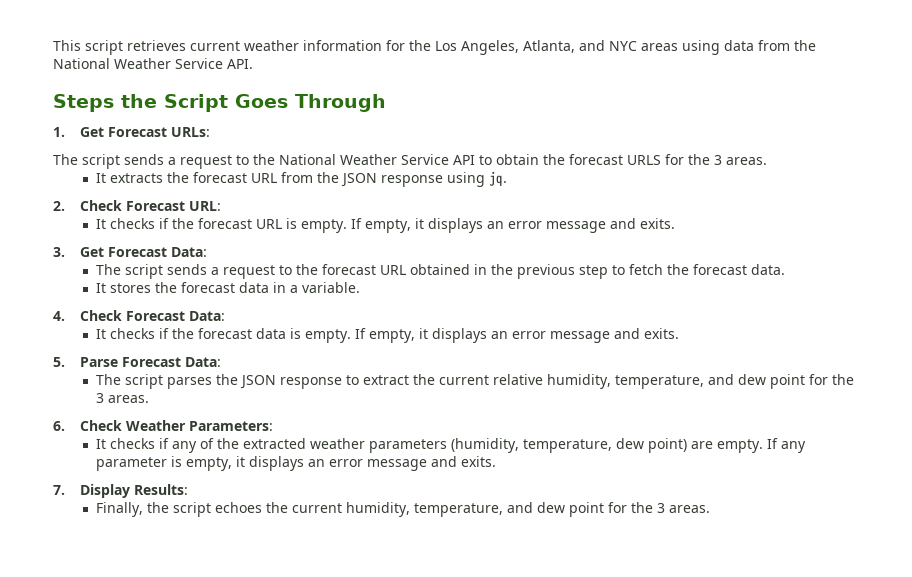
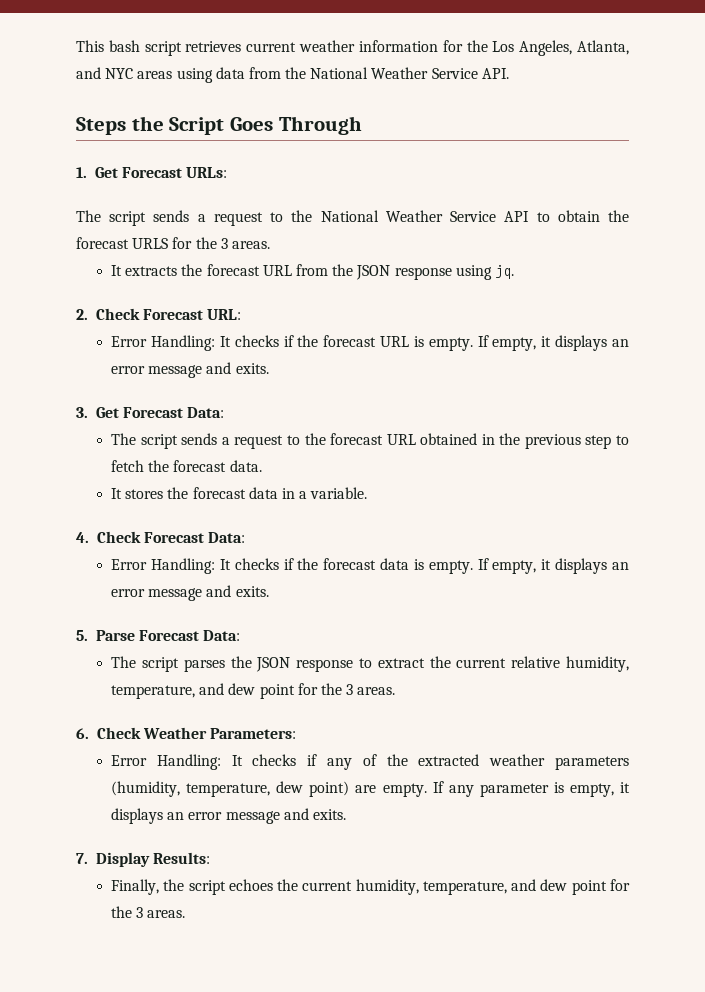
- This script retrieves current weather information for the Los Angeles, Atlanta, and NYC areas using data from the National Weather Service API.
+ This bash script retrieves current weather information for the Los Angeles, Atlanta, and NYC areas using data from the National Weather Service API.
- It checks if the forecast URL is empty.
+ Error Handling: It checks if the forecast URL is empty.
- It checks if the forecast data is empty.
+ Error Handling: It checks if the forecast data is empty.
- It checks if any of the extracted weather parameters (humidity, temperature, dew point) are empty.
+ Error Handling: It checks if any of the extracted weather parameters (humidity, temperature, dew point) are empty.

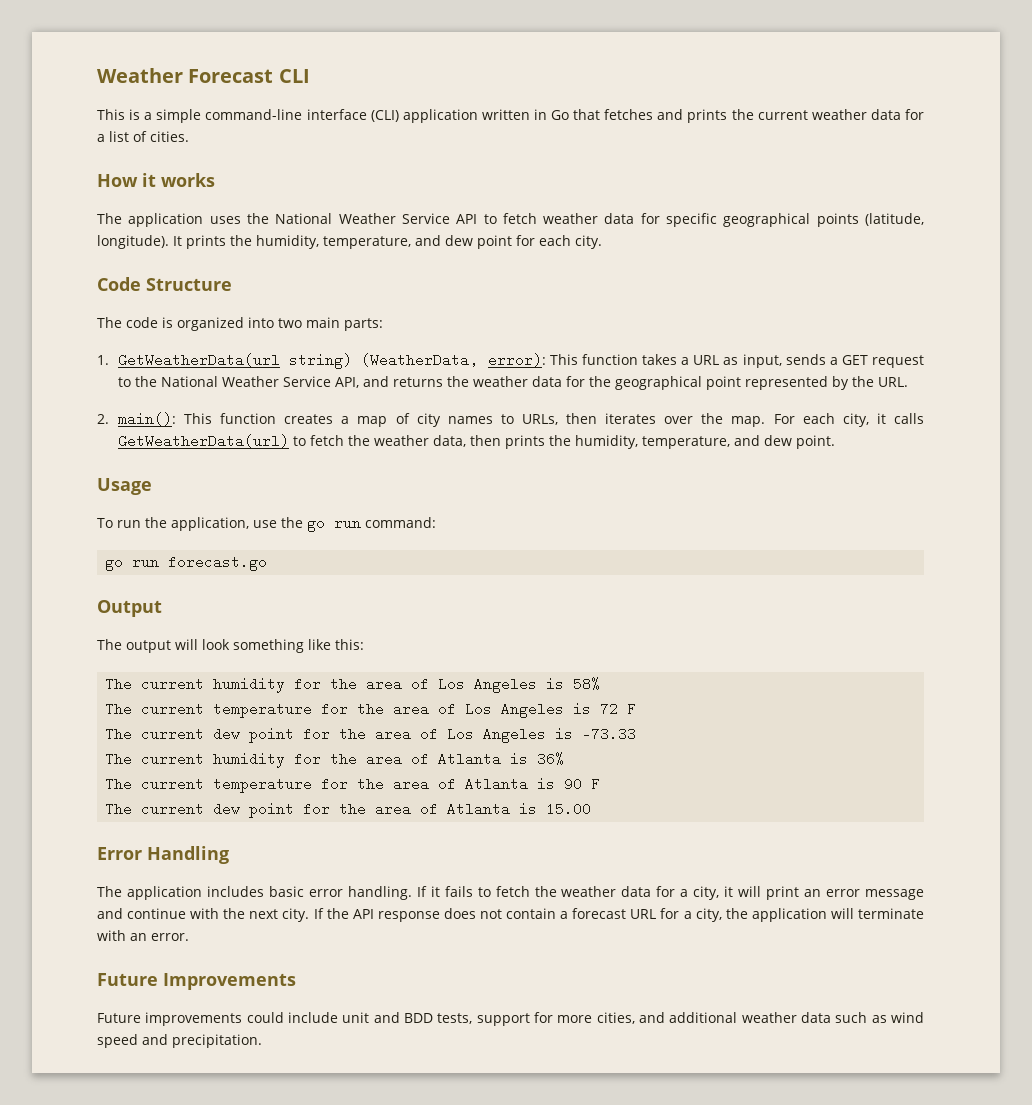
- This bash script retrieves current weather information for the Los Angeles, Atlanta, and NYC areas using data from the National Weather Service API.
- Steps the Script Goes Through
- 1. Get Forecast URLs:
- The script sends a request to the National Weather Service API to obtain the forecast URLS for the 3 areas.
- It extracts the forecast URL from the JSON response using jq.
- 2. Check Forecast URL:
- Error Handling: It checks if the forecast URL is empty. If empty, it displays an error message and exits.
- 3. Get Forecast Data:
- The script sends a request to the forecast URL obtained in the previous step to fetch the forecast data.
- It stores the forecast data in a variable.
- 4. Check Forecast Data:
- Error Handling: It checks if the forecast data is empty. If empty, it displays an error message and exits.
- 5. Parse Forecast Data:
- The script parses the JSON response to extract the current relative humidity, temperature, and dew point for the 3 areas.
- 6. Check Weather Parameters:
- Error Handling: It checks if any of the extracted weather parameters (humidity, temperature, dew point) are empty. If any parameter is empty, it displays an error message and exits.
- 7. Display Results:
- Finally, the script echoes the current humidity, temperature, and dew point for the 3 areas.
+ Weather Forecast CLI
+ This is a simple command-line interface (CLI) application written in Go that fetches and prints the current weather data for a list of cities.
+ How it works
+ The application uses the National Weather Service API to fetch weather data for specific geographical points (latitude, longitude). It prints the humidity, temperature, and dew point for each city.
+ Code Structure
+ The code is organized into two main parts:
+ 1. GetWeatherData(url string) (WeatherData, error): This function takes a URL as input, sends a GET request to the National Weather Service API, and returns the weather data for the geographical point represented by the URL.
+ 2. main(): This function creates a map of city names to URLs, then iterates over the map. For each city, it calls GetWeatherData(url) to fetch the weather data, then prints the humidity, temperature, and dew point.
+ Usage
+ To run the application, use the go run command:
+ go run forecast.go
+ Output
+ The output will look something like this:
+ The current humidity for the area of Los Angeles is 58%
+ The current temperature for the area of Los Angeles is 72 F
+ The current dew point for the area of Los Angeles is -73.33
+ The current humidity for the area of Atlanta is 36%
+ The current temperature for the area of Atlanta is 90 F
+ The current dew point for the area of Atlanta is 15.00
+ Error Handling
+ The application includes basic error handling. If it fails to fetch the weather data for a city, it will print an error message and continue with the next city. If the API response does not contain a forecast URL for a city, the application will terminate with an error.
+ Future Improvements
+ Future improvements could include unit and BDD tests, support for more cities, and additional weather data such as wind speed and precipitation.

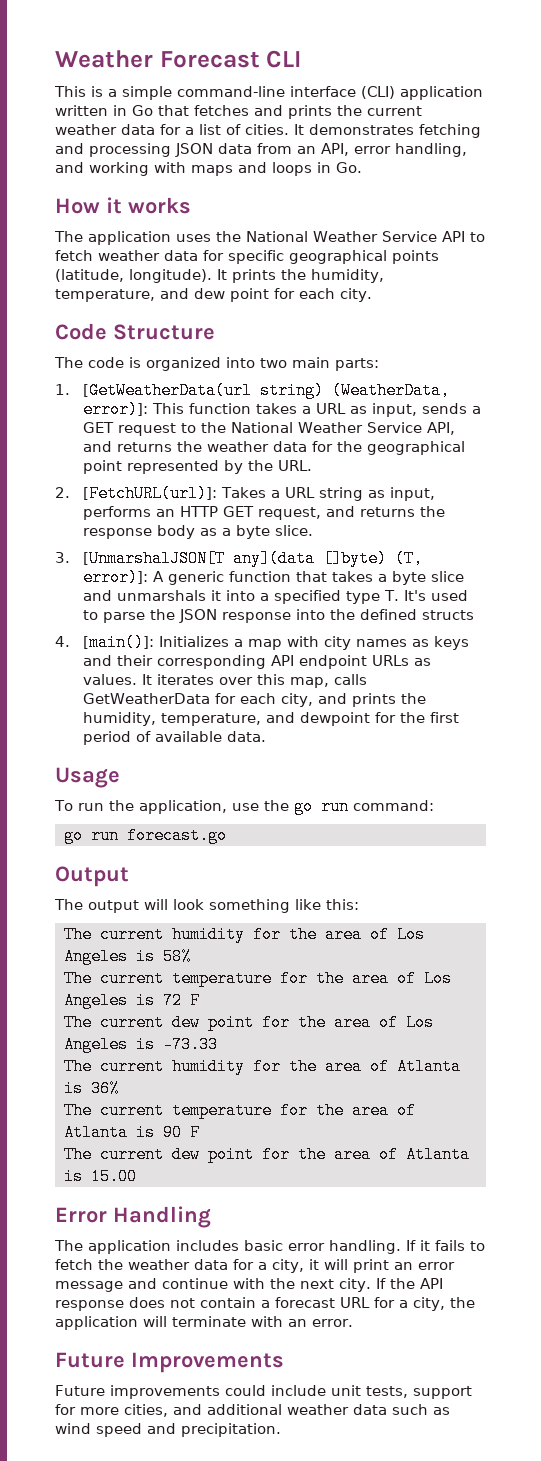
+ It demonstrates fetching and processing JSON data from an API, error handling, and working with maps and loops in Go.
- 1. GetWeatherData(url string) (WeatherData, error): This function takes a URL as input, sends a GET request to the National Weather Service API, and returns the weather data for the geographical point represented by the URL.
+ 1. [GetWeatherData(url string) (WeatherData, error)]: This function takes a URL as input, sends a GET request to the National Weather Service API, and returns the weather data for the geographical point represented by the URL.
- 2. main(): This function creates a map of city names to URLs, then iterates over the map. For each city, it calls GetWeatherData(url) to fetch the weather data, then prints the humidity, temperature, and dew point.
+ 2. [FetchURL(url)]: Takes a URL string as input, performs an HTTP GET request, and returns the response body as a byte slice.
+ 3. [UnmarshalJSON[T any](data []byte) (T, error)]: A generic function that takes a byte slice and unmarshals it into a specified type T. It's used to parse the JSON response into the defined structs
+ 4. [main()]: Initializes a map with city names as keys and their corresponding API endpoint URLs as values. It iterates over this map, calls GetWeatherData for each city, and prints the humidity, temperature, and dewpoint for the first period of available data.
- Future improvements could include unit and BDD tests, support for more cities, and additional weather data such as wind speed and precipitation.
+ Future improvements could include unit tests, support for more cities, and additional weather data such as wind speed and precipitation.

